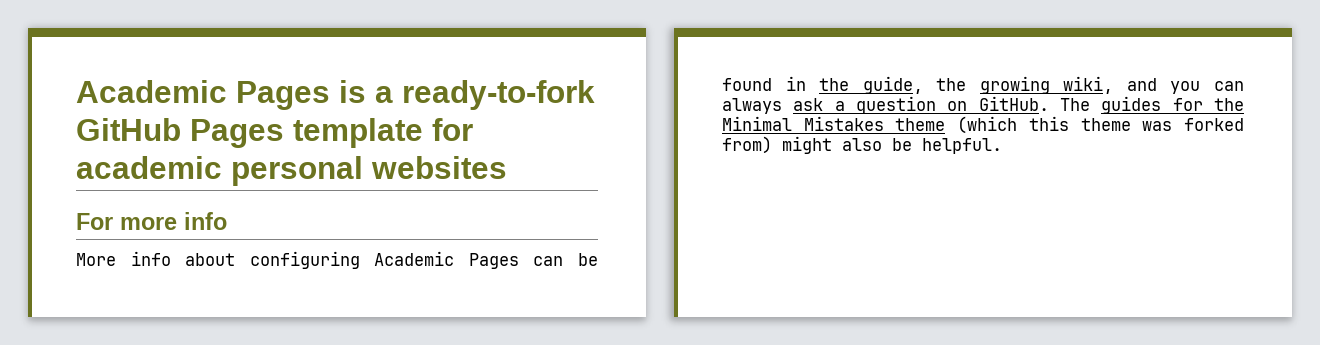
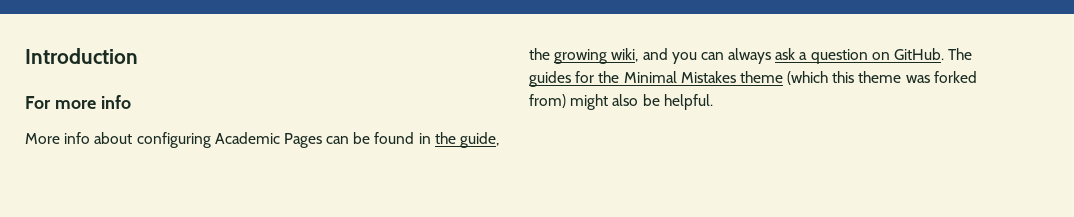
- Academic Pages is a ready-to-fork GitHub Pages template for academic personal websites
+ Introduction

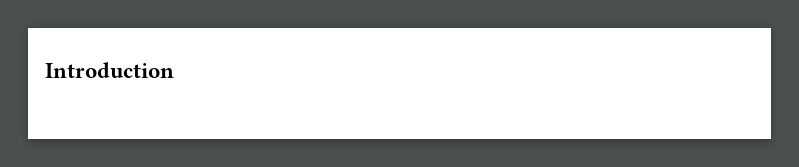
- For more info
- More info about configuring Academic Pages can be found in the guide, the growing wiki, and you can always ask a question on GitHub. The guides for the Minimal Mistakes theme (which this theme was forked from) might also be helpful.

